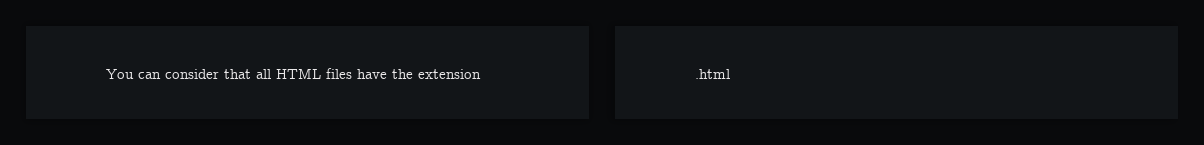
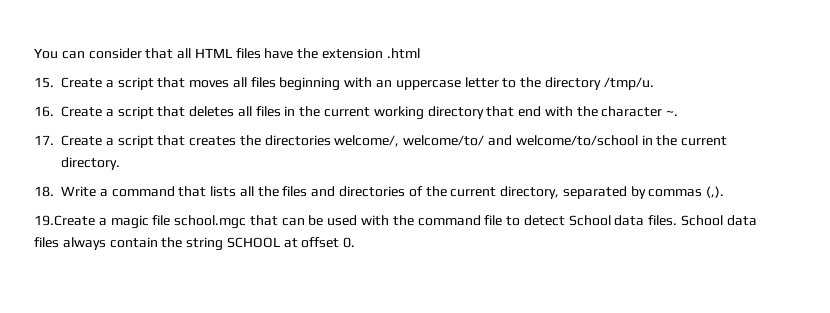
+ 15. Create a script that moves all files beginning with an uppercase letter to the directory /tmp/u.
+ 16. Create a script that deletes all files in the current working directory that end with the character ~.
+ 17. Create a script that creates the directories welcome/, welcome/to/ and welcome/to/school in the current directory.
+ 18. Write a command that lists all the files and directories of the current directory, separated by commas (,).
+ 19.Create a magic file school.mgc that can be used with the command file to detect School data files. School data files always contain the string SCHOOL at offset 0.

